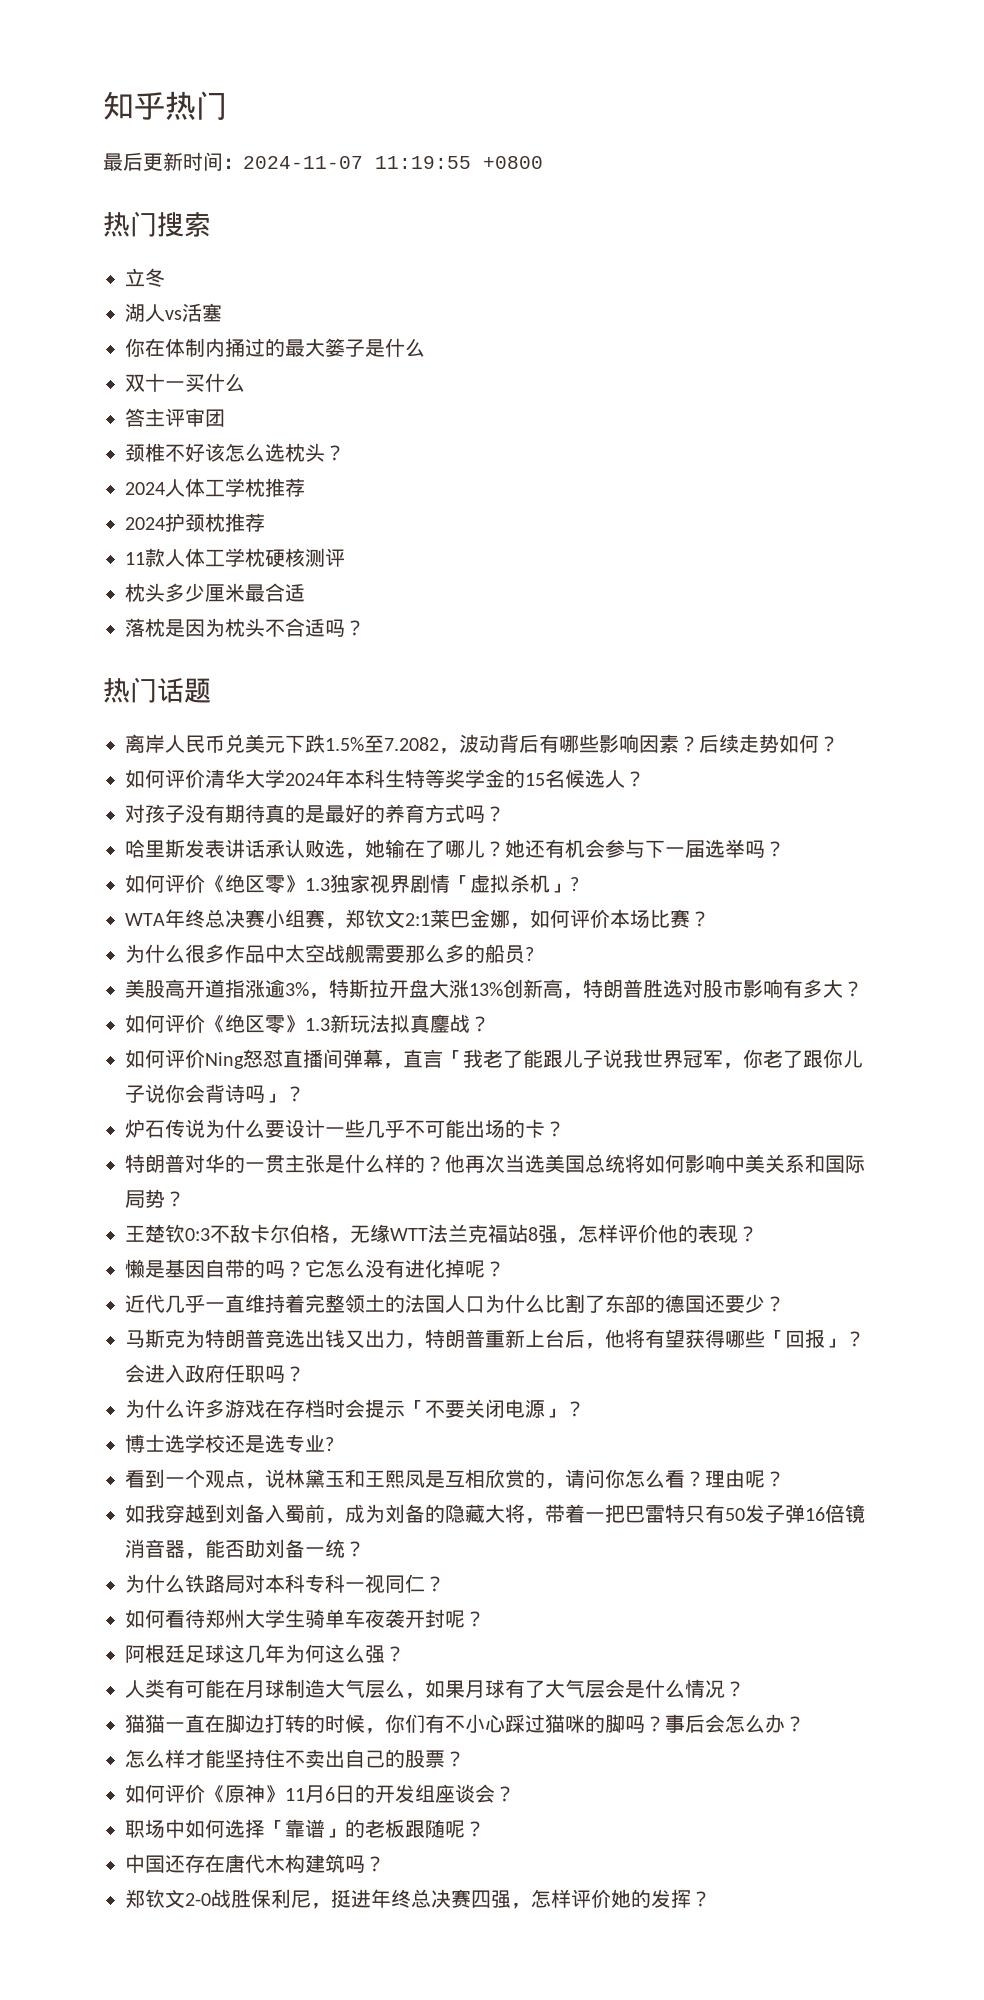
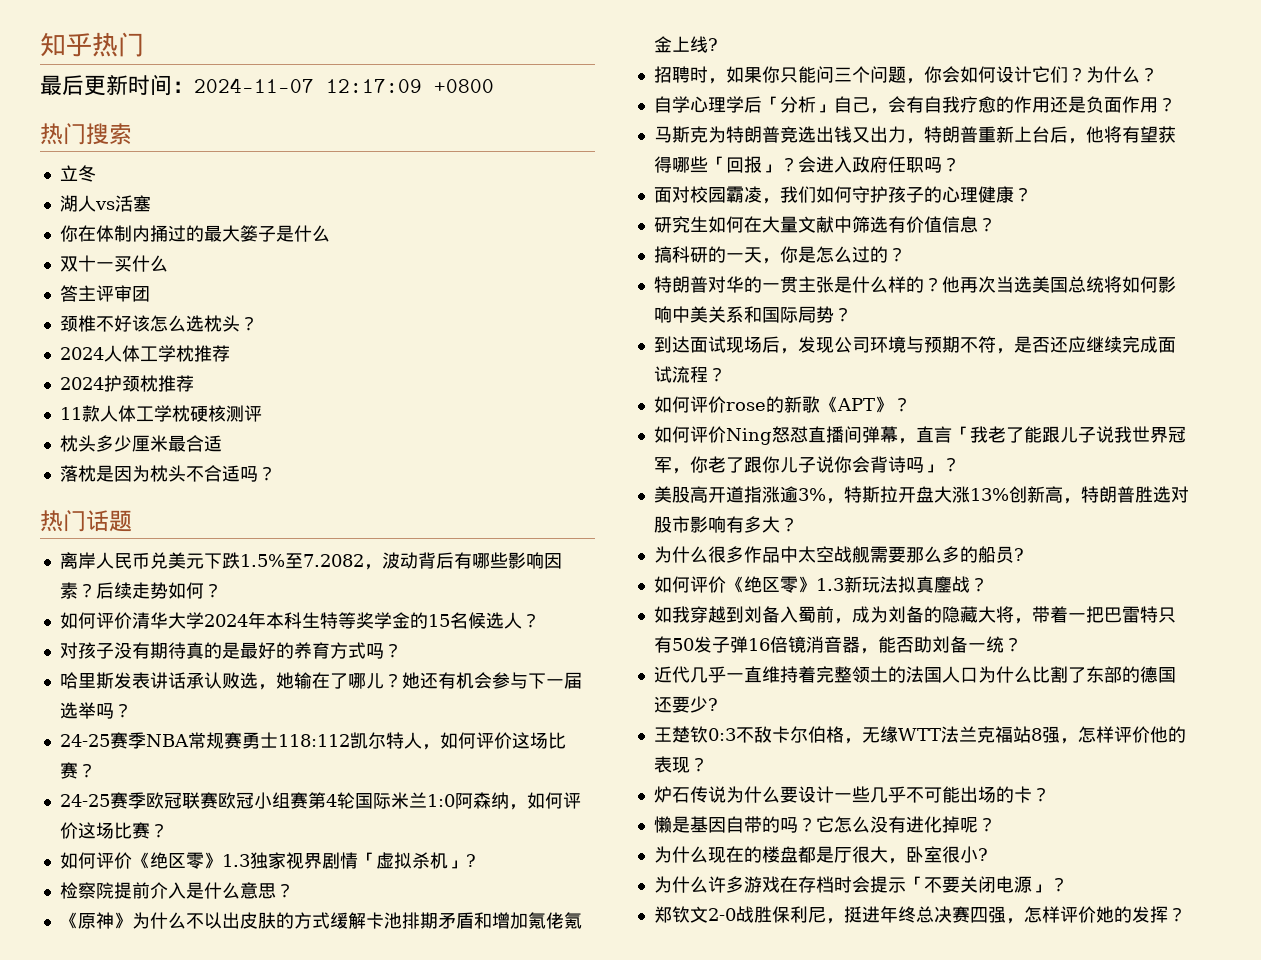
- 最后更新时间：2024-11-07 11:19:55 +0800
+ 最后更新时间：2024-11-07 12:17:09 +0800
+ 24-25赛季NBA常规赛勇士118:112凯尔特人，如何评价这场比赛？
+ 24-25赛季欧冠联赛欧冠小组赛第4轮国际米兰1:0阿森纳，如何评价这场比赛？
- WTA年终总决赛小组赛，郑钦文2:1莱巴金娜，如何评价本场比赛？
- 为什么很多作品中太空战舰需要那么多的船员?
- 美股高开道指涨逾3%，特斯拉开盘大涨13%创新高，特朗普胜选对股市影响有多大？
- 如何评价《绝区零》1.3新玩法拟真鏖战？
- 如何评价Ning怒怼直播间弹幕，直言「我老了能跟儿子说我世界冠军，你老了跟你儿子说你会背诗吗」？
- 炉石传说为什么要设计一些几乎不可能出场的卡？
- 特朗普对华的一贯主张是什么样的？他再次当选美国总统将如何影响中美关系和国际局势？
- 王楚钦0:3不敌卡尔伯格，无缘WTT法兰克福站8强，怎样评价他的表现？
- 懒是基因自带的吗？它怎么没有进化掉呢？
- 近代几乎一直维持着完整领土的法国人口为什么比割了东部的德国还要少？
+ 检察院提前介入是什么意思？
+ 《原神》为什么不以出皮肤的方式缓解卡池排期矛盾和增加氪佬氪金上线?
+ 招聘时，如果你只能问三个问题，你会如何设计它们？为什么？
+ 自学心理学后「分析」自己，会有自我疗愈的作用还是负面作用？
- 为什么许多游戏在存档时会提示「不要关闭电源」？
- 博士选学校还是选专业?
- 看到一个观点，说林黛玉和王熙凤是互相欣赏的，请问你怎么看？理由呢？
+ 面对校园霸凌，我们如何守护孩子的心理健康？
+ 研究生如何在大量文献中筛选有价值信息？
+ 搞科研的一天，你是怎么过的？
+ 特朗普对华的一贯主张是什么样的？他再次当选美国总统将如何影响中美关系和国际局势？
+ 到达面试现场后，发现公司环境与预期不符，是否还应继续完成面试流程？
+ 如何评价rose的新歌《APT》？
+ 如何评价Ning怒怼直播间弹幕，直言「我老了能跟儿子说我世界冠军，你老了跟你儿子说你会背诗吗」？
+ 美股高开道指涨逾3%，特斯拉开盘大涨13%创新高，特朗普胜选对股市影响有多大？
+ 为什么很多作品中太空战舰需要那么多的船员?
+ 如何评价《绝区零》1.3新玩法拟真鏖战？
- 为什么铁路局对本科专科一视同仁？
- 如何看待郑州大学生骑单车夜袭开封呢？
- 阿根廷足球这几年为何这么强？
- 人类有可能在月球制造大气层么，如果月球有了大气层会是什么情况？
- 猫猫一直在脚边打转的时候，你们有不小心踩过猫咪的脚吗？事后会怎么办？
- 怎么样才能坚持住不卖出自己的股票？
- 如何评价《原神》11月6日的开发组座谈会？
- 职场中如何选择「靠谱」的老板跟随呢？
- 中国还存在唐代木构建筑吗？
+ 近代几乎一直维持着完整领土的法国人口为什么比割了东部的德国还要少?
+ 王楚钦0:3不敌卡尔伯格，无缘WTT法兰克福站8强，怎样评价他的表现？
+ 炉石传说为什么要设计一些几乎不可能出场的卡？
+ 懒是基因自带的吗？它怎么没有进化掉呢？
+ 为什么现在的楼盘都是厅很大，卧室很小?
+ 为什么许多游戏在存档时会提示「不要关闭电源」？

